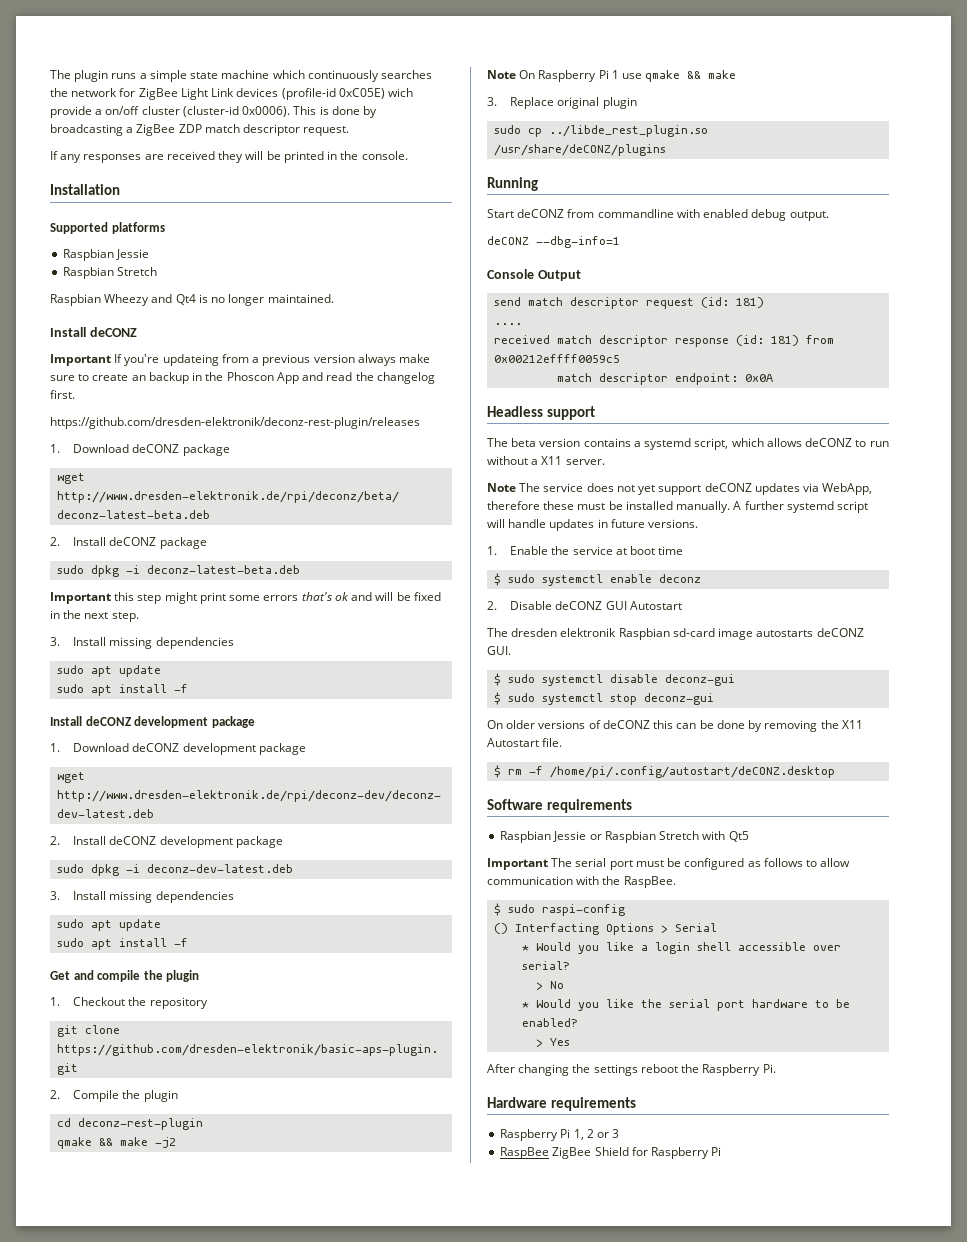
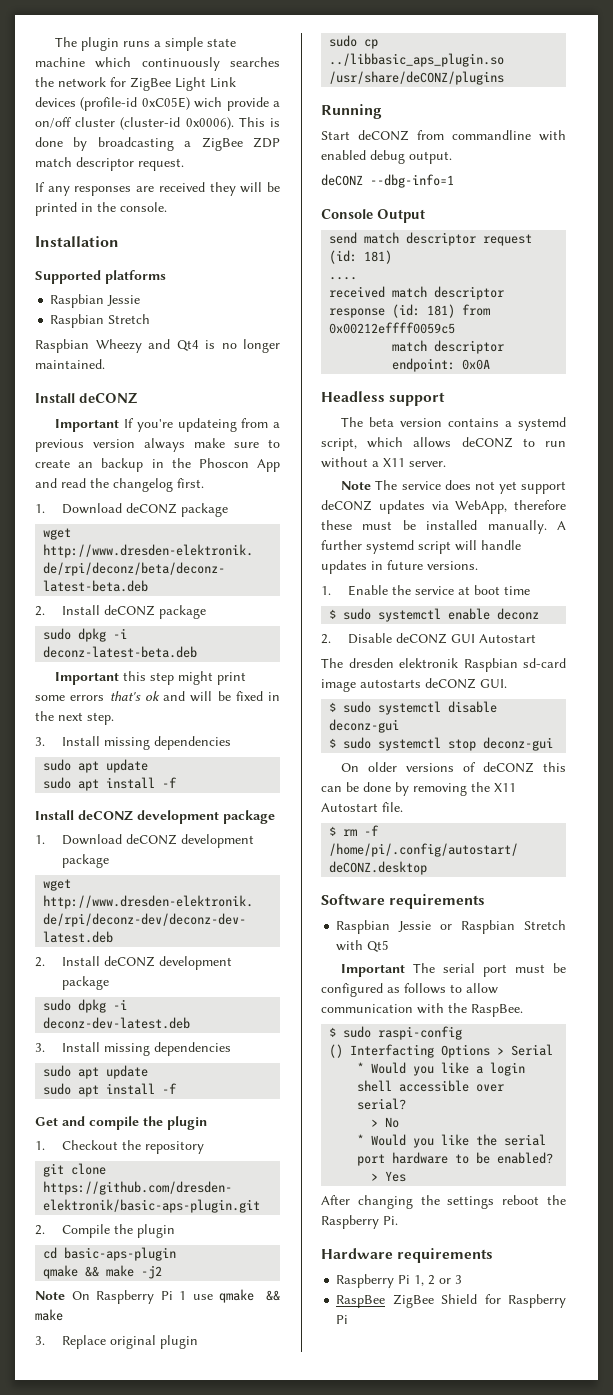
- https://github.com/dresden-elektronik/deconz-rest-plugin/releases
- cd deconz-rest-plugin
+ cd basic-aps-plugin
- sudo cp ../libde_rest_plugin.so /usr/share/deCONZ/plugins
+ sudo cp ../libbasic_aps_plugin.so /usr/share/deCONZ/plugins

